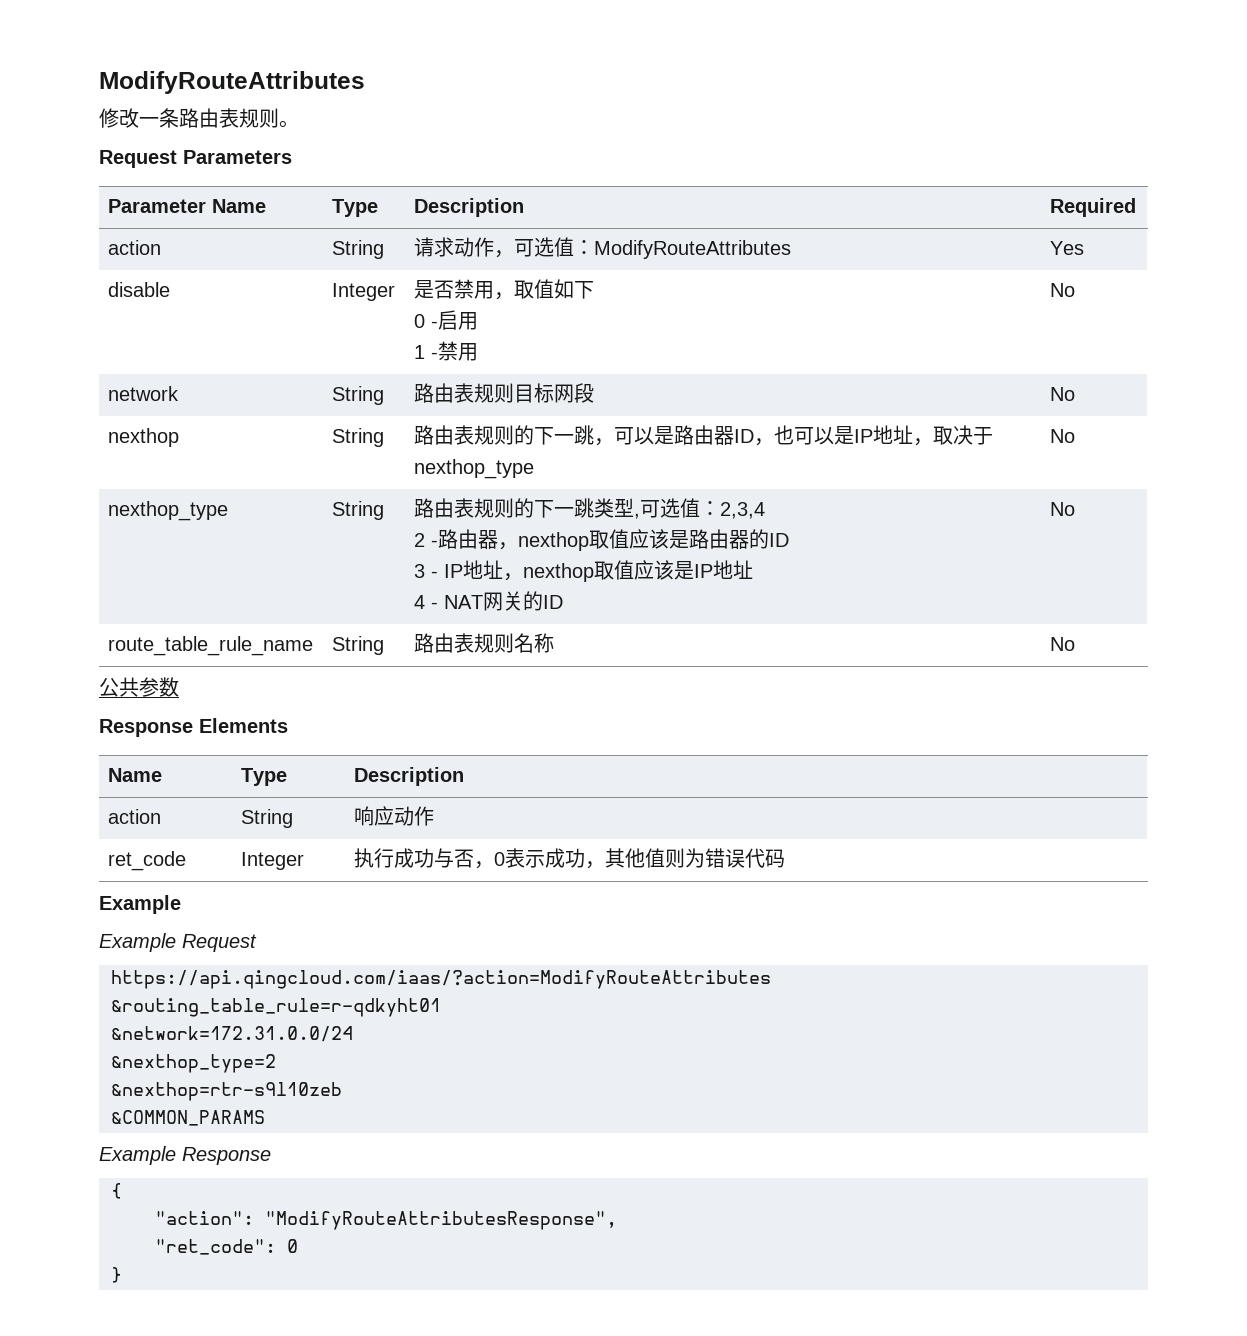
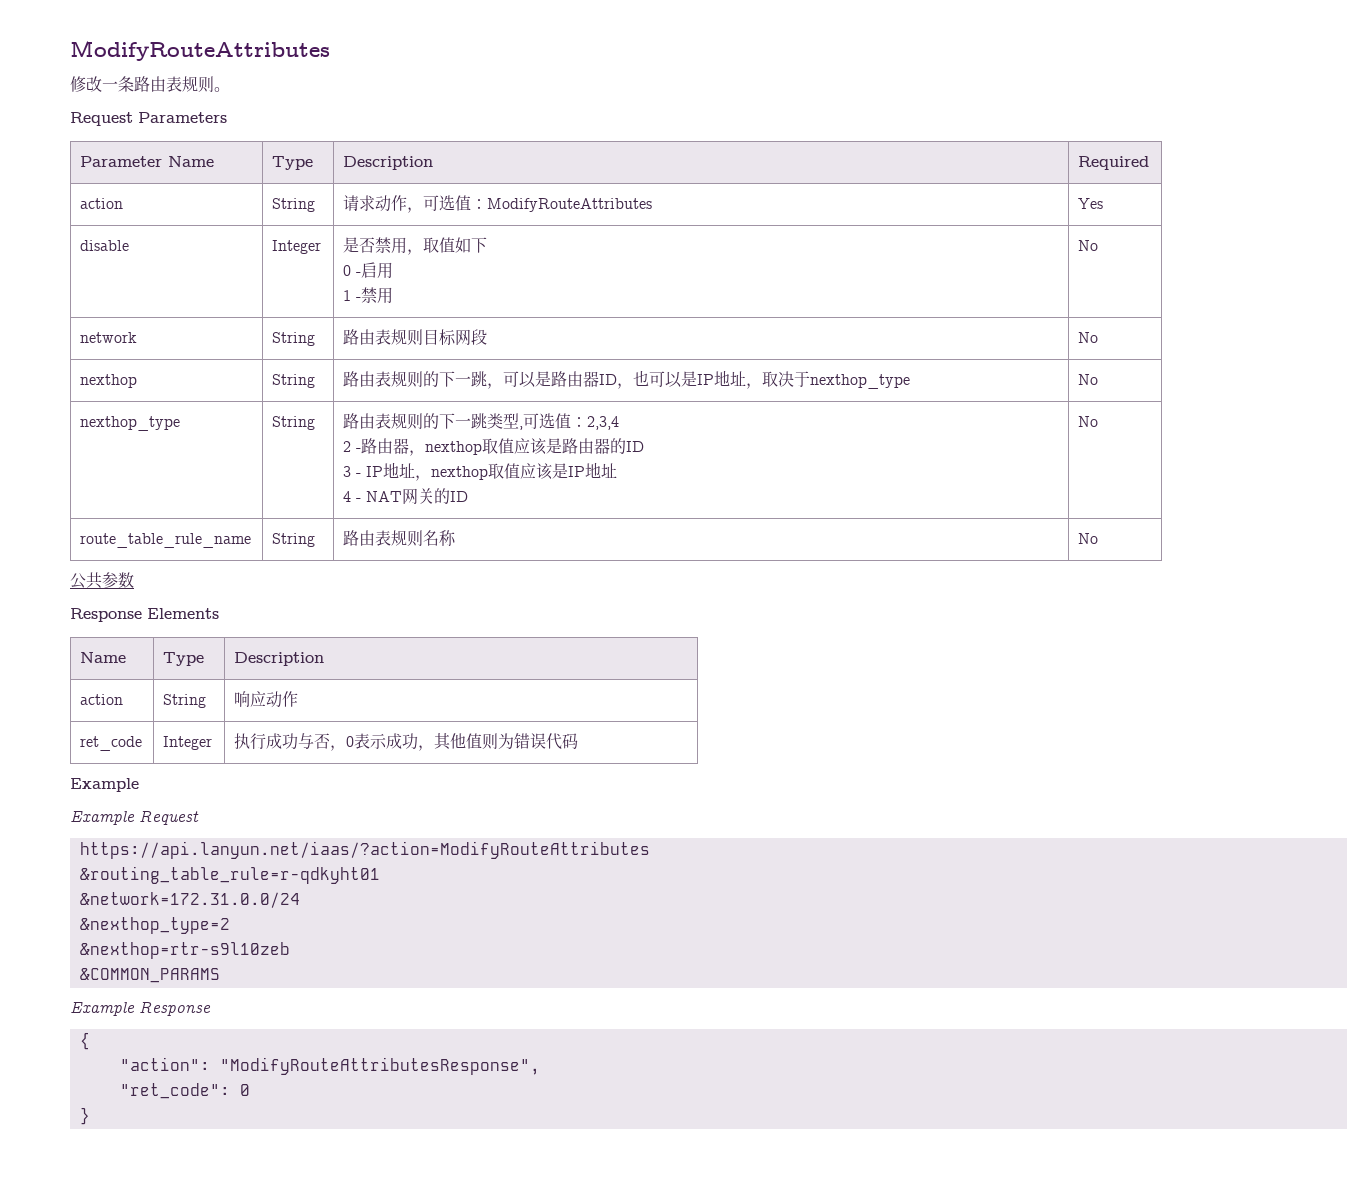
- https://api.qingcloud.com/iaas/?action=ModifyRouteAttributes
+ https://api.lanyun.net/iaas/?action=ModifyRouteAttributes

